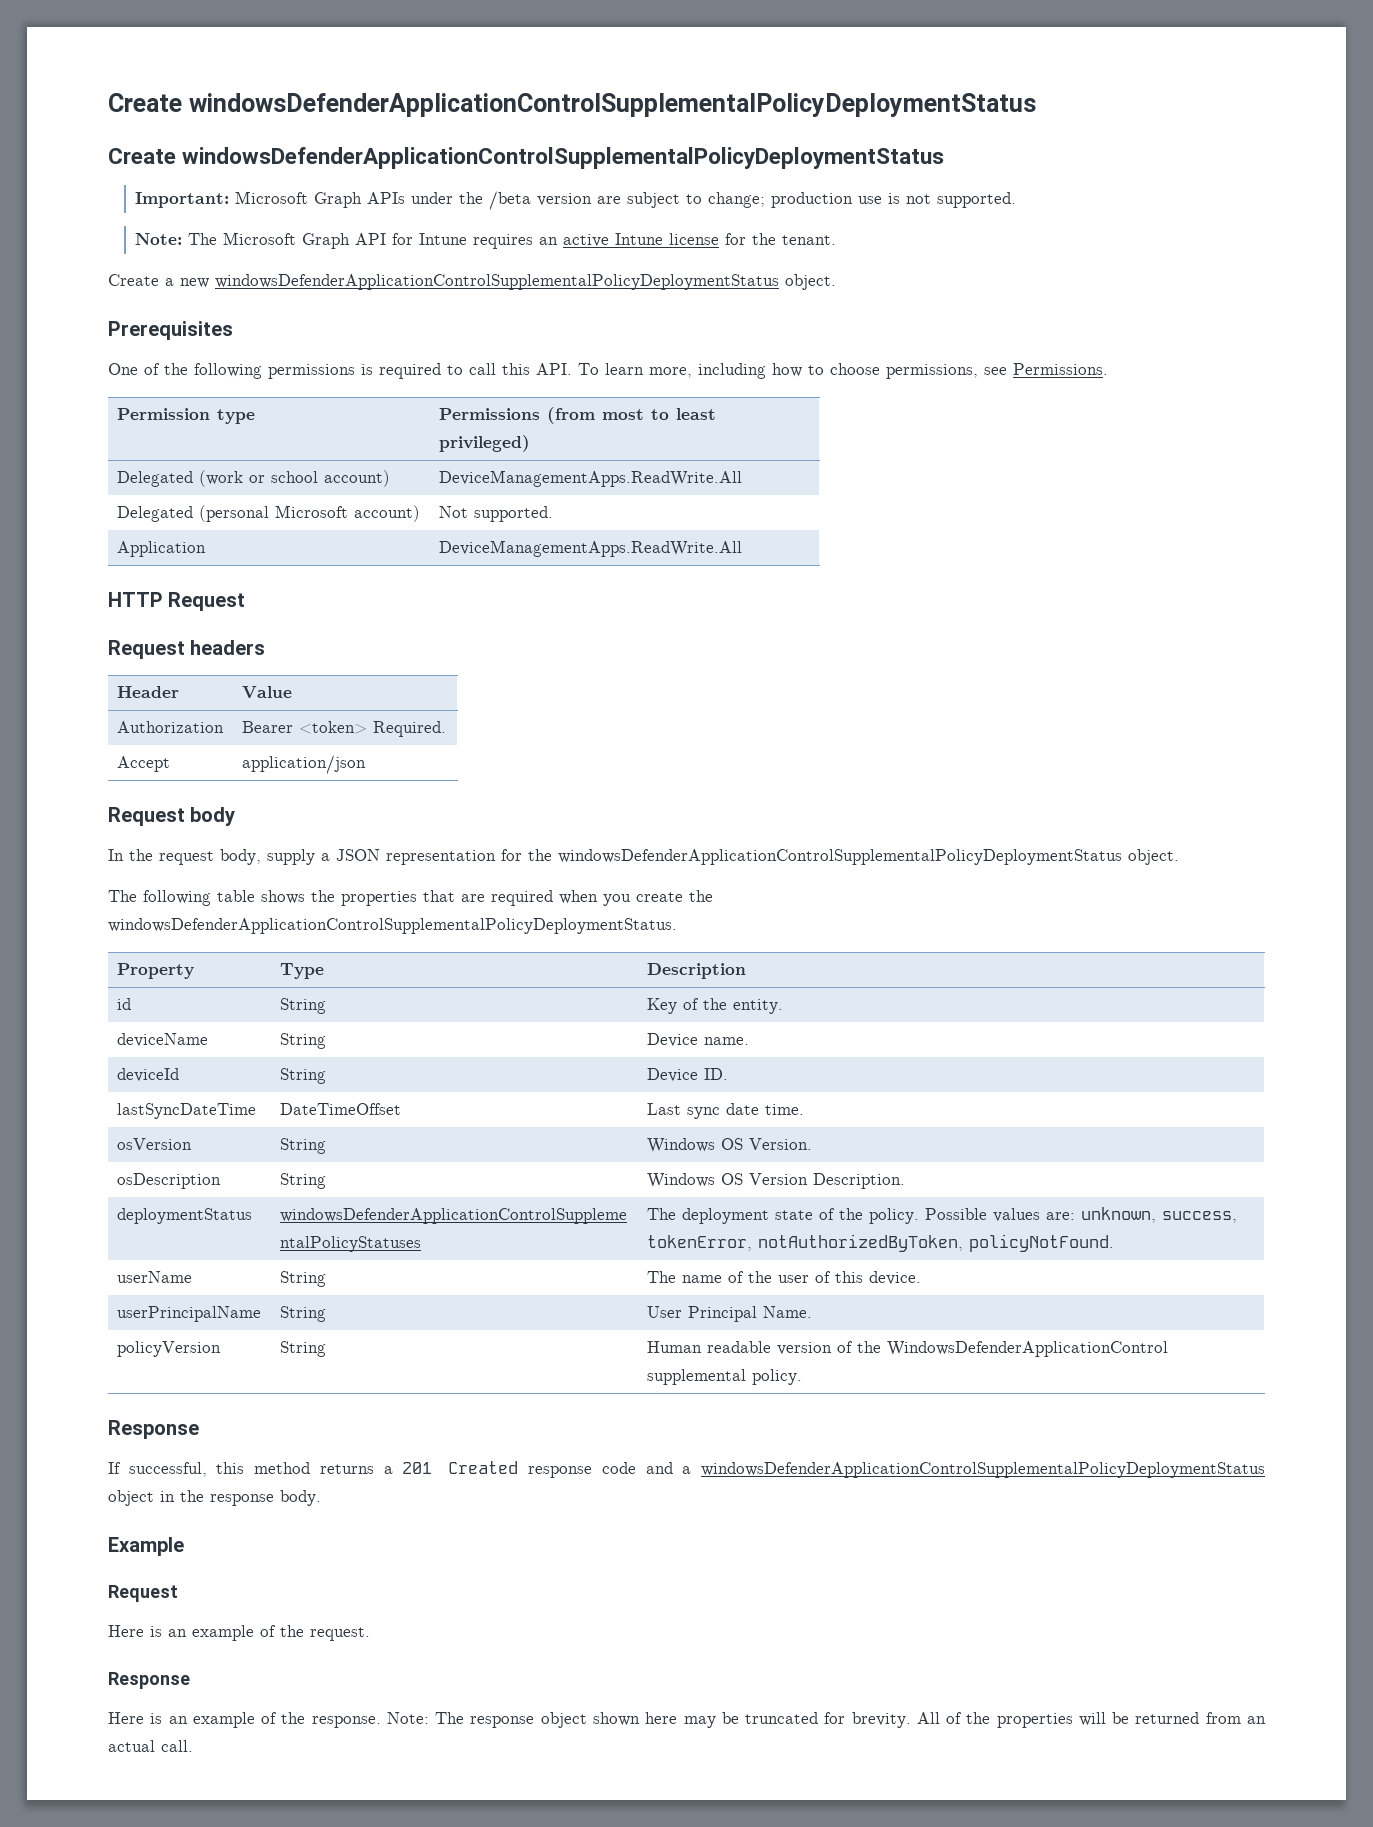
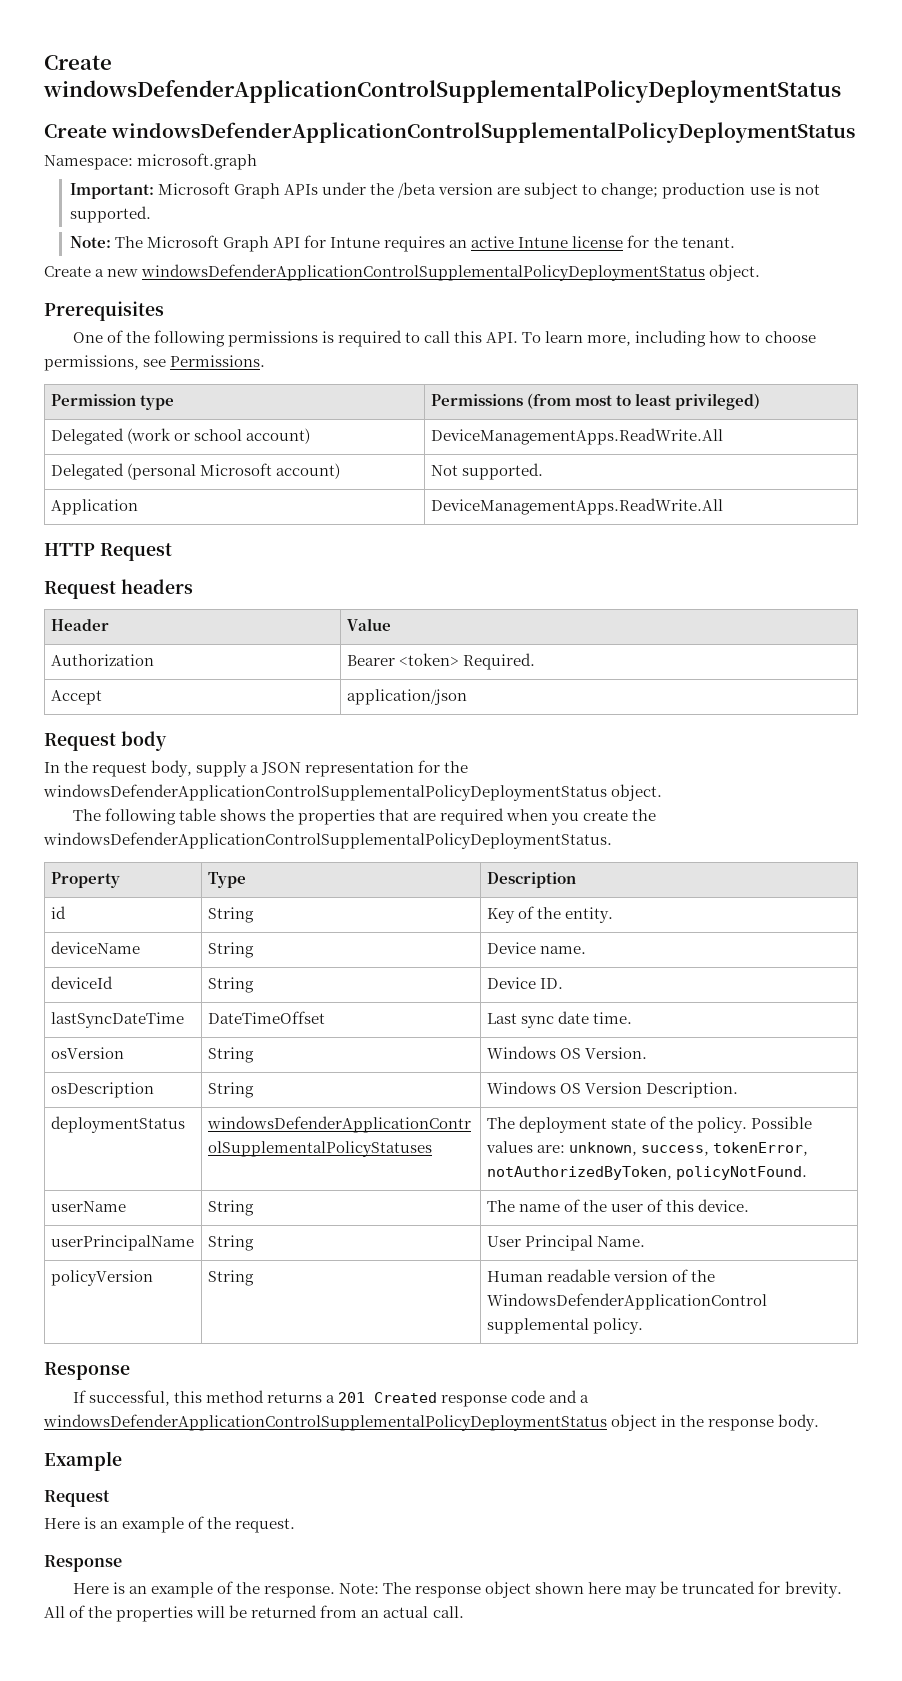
+ Namespace: microsoft.graph

